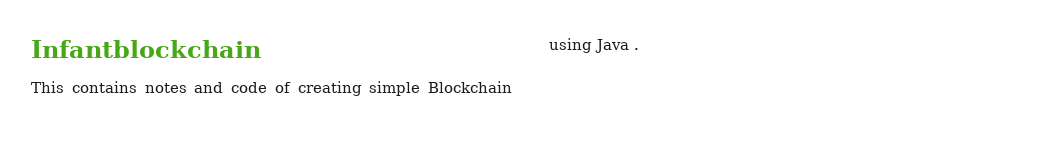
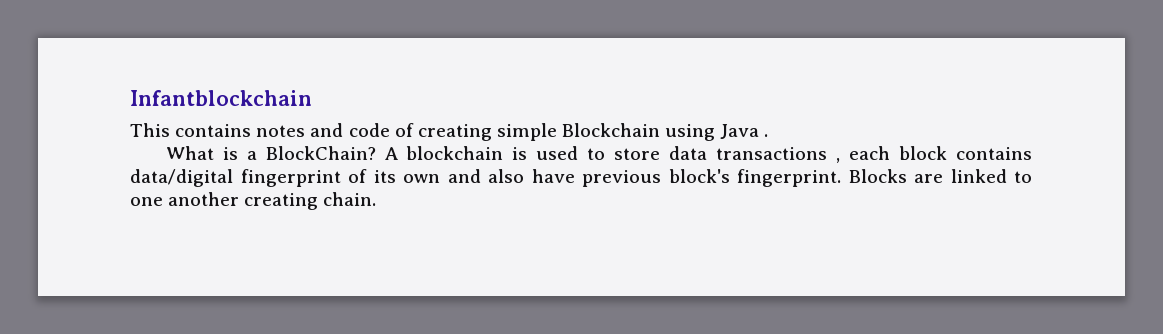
+ What is a BlockChain? A blockchain is used to store data transactions , each block contains data/digital fingerprint of its own and also have previous block's fingerprint. Blocks are linked to one another creating chain.

